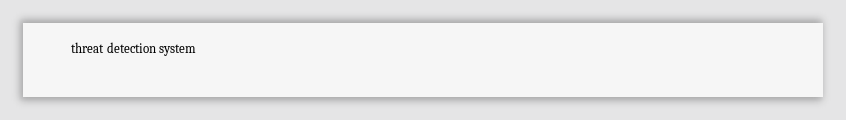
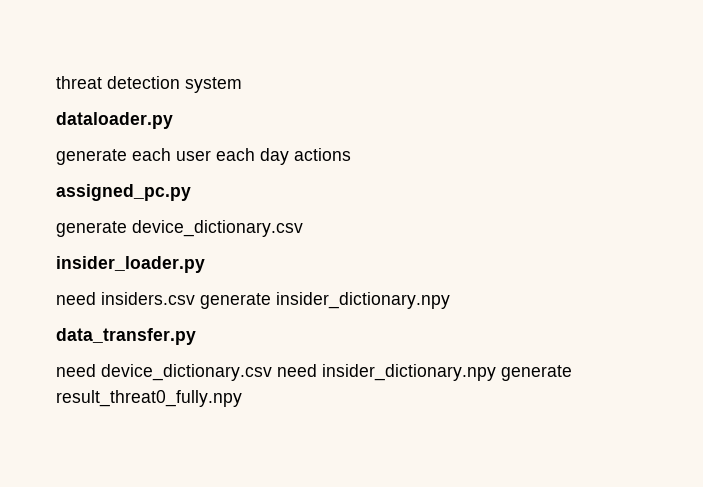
+ dataloader.py
+ generate each user each day actions
+ assigned_pc.py
+ generate device_dictionary.csv
+ insider_loader.py
+ need insiders.csv generate insider_dictionary.npy
+ data_transfer.py
+ need device_dictionary.csv need insider_dictionary.npy generate result_threat0_fully.npy

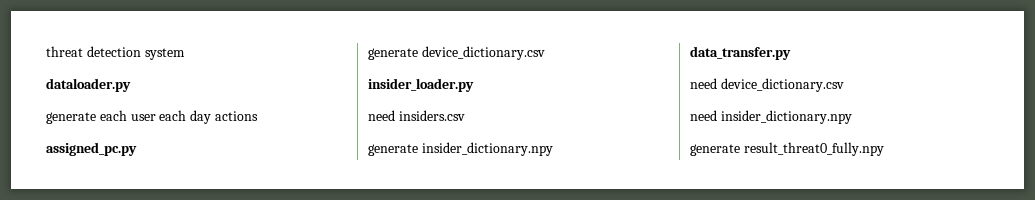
- need insiders.csv generate insider_dictionary.npy
+ need insiders.csv
+ generate insider_dictionary.npy
- need device_dictionary.csv need insider_dictionary.npy generate result_threat0_fully.npy
+ need device_dictionary.csv
+ need insider_dictionary.npy
+ generate result_threat0_fully.npy

